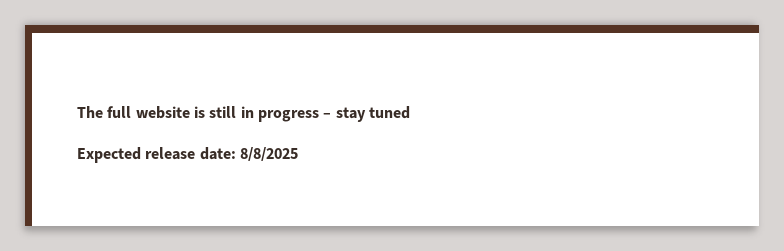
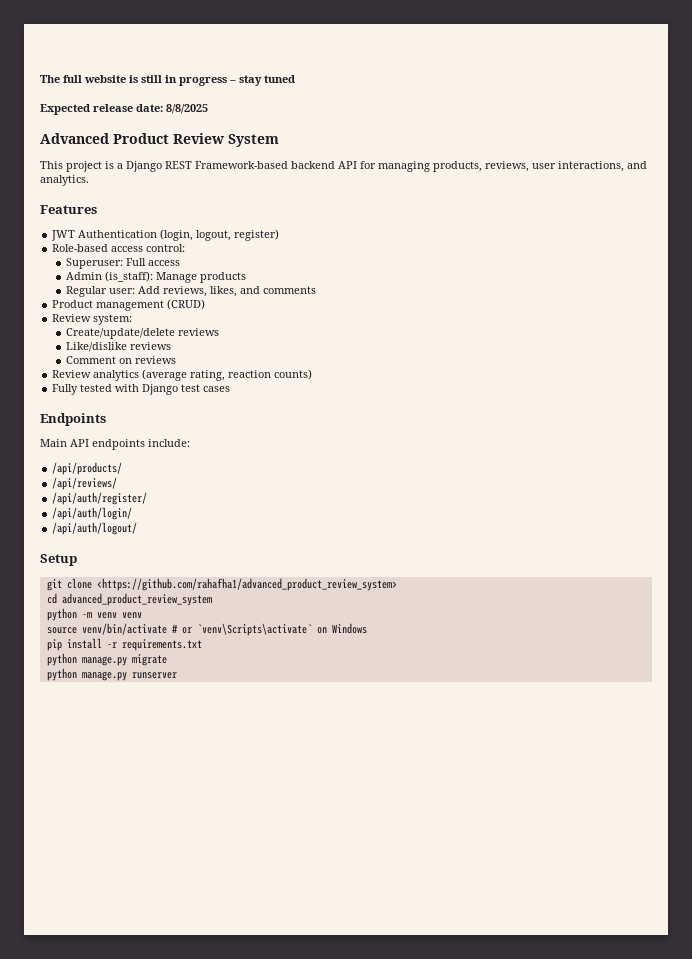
+ Advanced Product Review System
+ This project is a Django REST Framework-based backend API for managing products, reviews, user interactions, and analytics.
+ Features
+ JWT Authentication (login, logout, register)
+ Role-based access control:
+ Superuser: Full access
+ Admin (is_staff): Manage products
+ Regular user: Add reviews, likes, and comments
+ Product management (CRUD)
+ Review system:
+ Create/update/delete reviews
+ Like/dislike reviews
+ Comment on reviews
+ Review analytics (average rating, reaction counts)
+ Fully tested with Django test cases
+ Endpoints
+ Main API endpoints include:
+ /api/products/
+ /api/reviews/
+ /api/auth/register/
+ /api/auth/login/
+ /api/auth/logout/
+ Setup
+ git clone <https://github.com/rahafha1/advanced_product_review_system>
+ cd advanced_product_review_system
+ python -m venv venv
+ source venv/bin/activate # or `venv\Scripts\activate` on Windows
+ pip install -r requirements.txt
+ python manage.py migrate
+ python manage.py runserver

